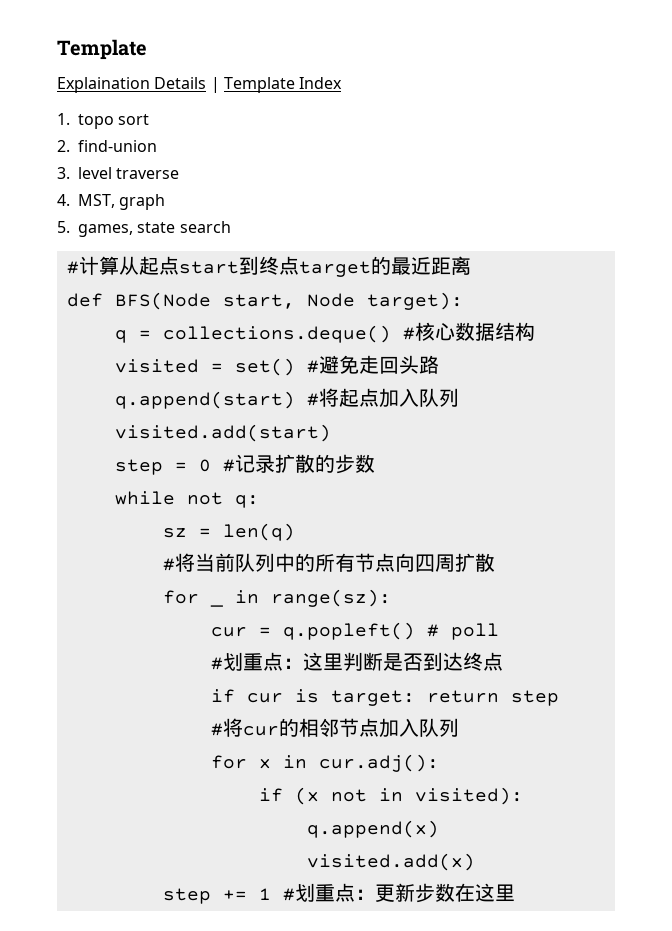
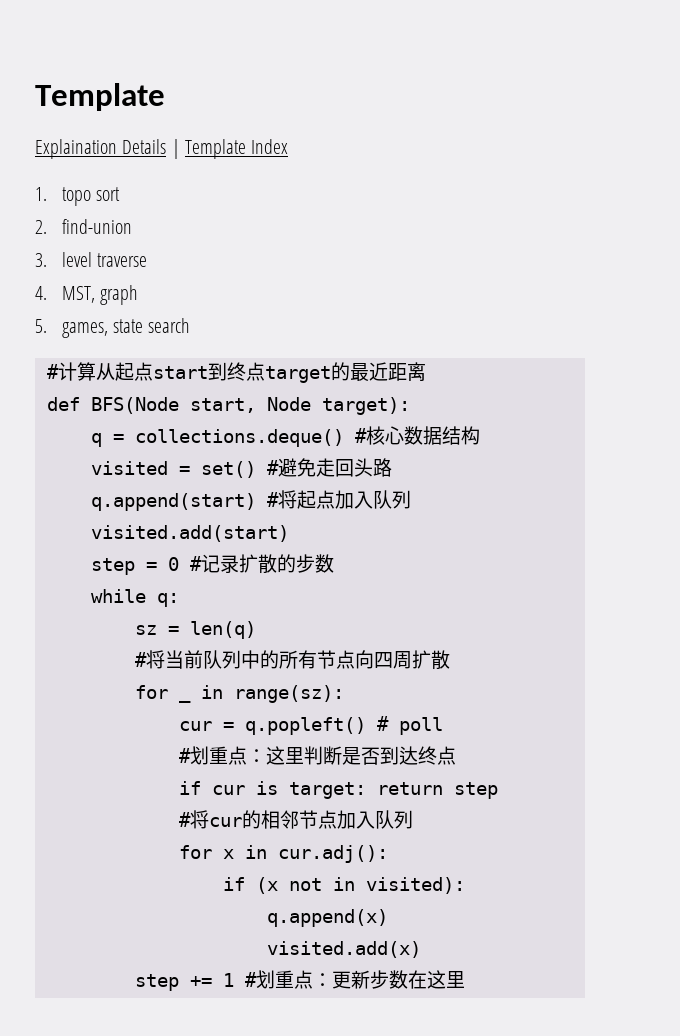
- while not q:
+ while q:

